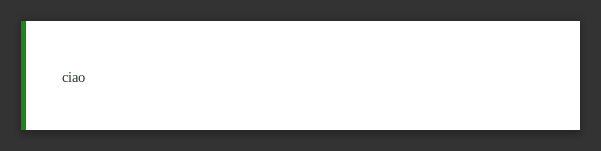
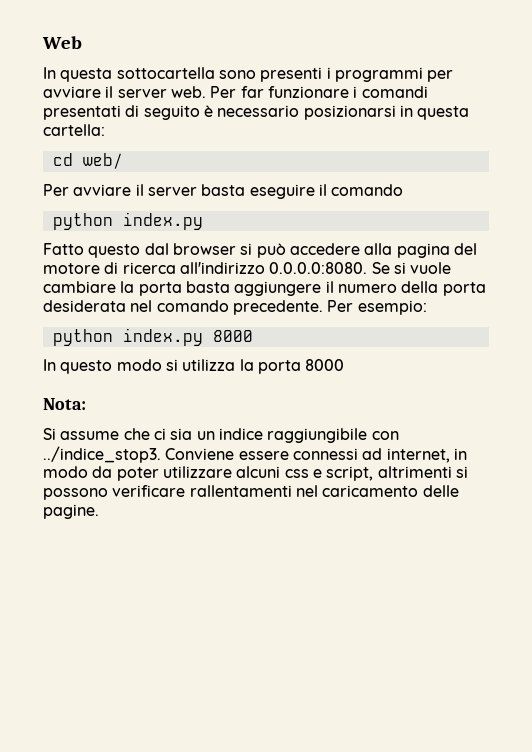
- ciao
+ Web
+ In questa sottocartella sono presenti i programmi per avviare il server web. Per far funzionare i comandi presentati di seguito è necessario posizionarsi in questa cartella:
+ cd web/
+ Per avviare il server basta eseguire il comando
+ python index.py
+ Fatto questo dal browser si può accedere alla pagina del motore di ricerca all'indirizzo 0.0.0.0:8080. Se si vuole cambiare la porta basta aggiungere il numero della porta desiderata nel comando precedente. Per esempio:
+ python index.py 8000
+ In questo modo si utilizza la porta 8000
+ Nota:
+ Si assume che ci sia un indice raggiungibile con ../indice_stop3. Conviene essere connessi ad internet, in modo da poter utilizzare alcuni css e script, altrimenti si possono verificare rallentamenti nel caricamento delle pagine.

